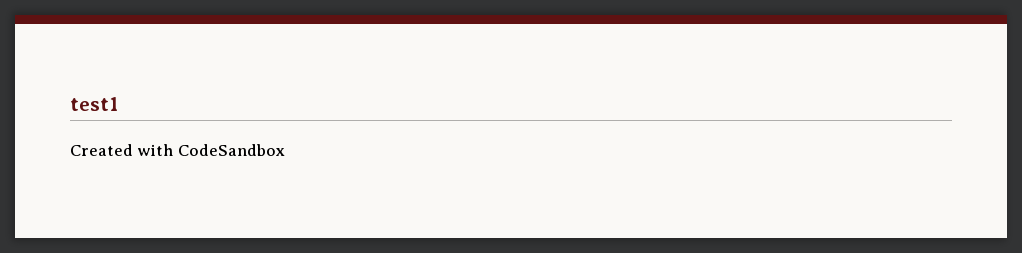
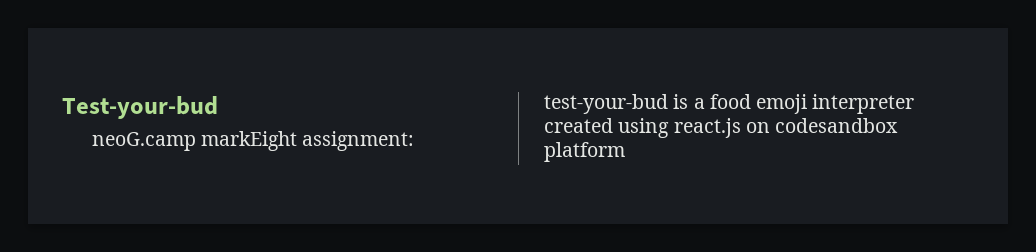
- test1
- Created with CodeSandbox
+ Test-your-bud
+ neoG.camp markEight assignment: test-your-bud is a food emoji interpreter created using react.js on codesandbox platform

